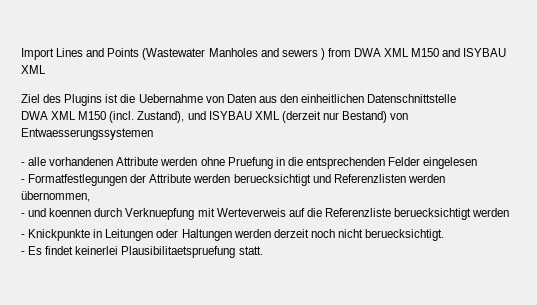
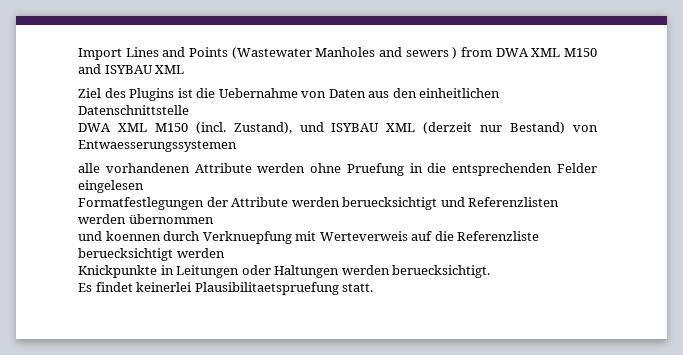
- - alle vorhandenen Attribute werden ohne Pruefung in die entsprechenden Felder eingelesen
+ alle vorhandenen Attribute werden ohne Pruefung in die entsprechenden Felder eingelesen
- - Formatfestlegungen der Attribute werden beruecksichtigt und Referenzlisten werden übernommen,
- - und koennen durch Verknuepfung mit Werteverweis auf die Referenzliste beruecksichtigt werden
+ Formatfestlegungen der Attribute werden beruecksichtigt und Referenzlisten werden übernommen
+ und koennen durch Verknuepfung mit Werteverweis auf die Referenzliste beruecksichtigt werden
- - Knickpunkte in Leitungen oder Haltungen werden derzeit noch nicht beruecksichtigt.
+ Knickpunkte in Leitungen oder Haltungen werden beruecksichtigt.
- - Es findet keinerlei Plausibilitaetspruefung statt.
+ Es findet keinerlei Plausibilitaetspruefung statt.

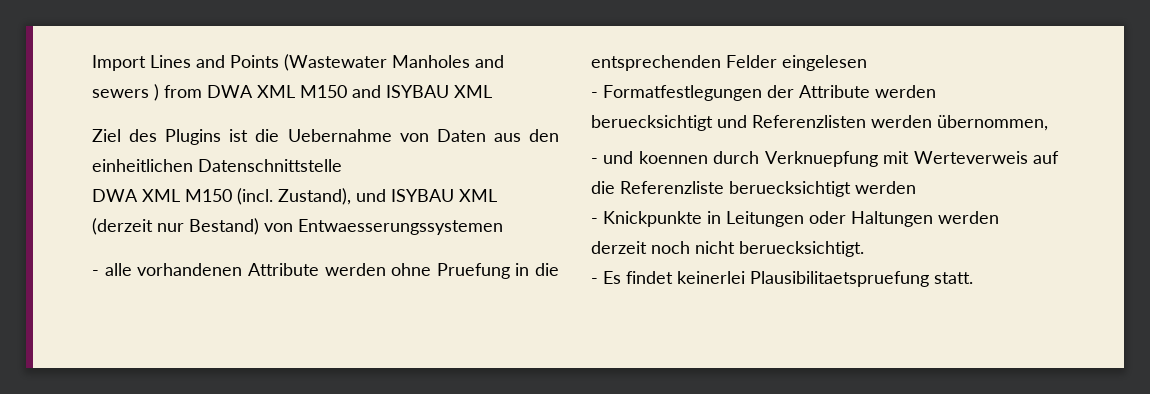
- alle vorhandenen Attribute werden ohne Pruefung in die entsprechenden Felder eingelesen
+ - alle vorhandenen Attribute werden ohne Pruefung in die entsprechenden Felder eingelesen
- Formatfestlegungen der Attribute werden beruecksichtigt und Referenzlisten werden übernommen
- und koennen durch Verknuepfung mit Werteverweis auf die Referenzliste beruecksichtigt werden
+ - Formatfestlegungen der Attribute werden beruecksichtigt und Referenzlisten werden übernommen,
+ - und koennen durch Verknuepfung mit Werteverweis auf die Referenzliste beruecksichtigt werden
- Knickpunkte in Leitungen oder Haltungen werden beruecksichtigt.
+ - Knickpunkte in Leitungen oder Haltungen werden derzeit noch nicht beruecksichtigt.
- Es findet keinerlei Plausibilitaetspruefung statt.
+ - Es findet keinerlei Plausibilitaetspruefung statt.

